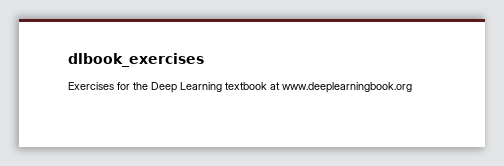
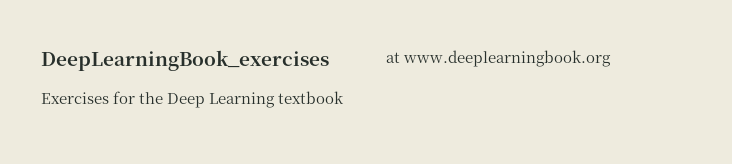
- dlbook_exercises
+ DeepLearningBook_exercises

